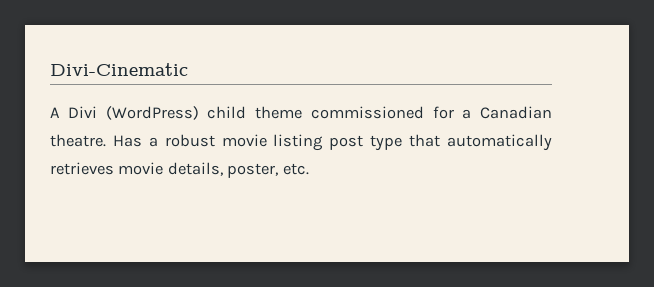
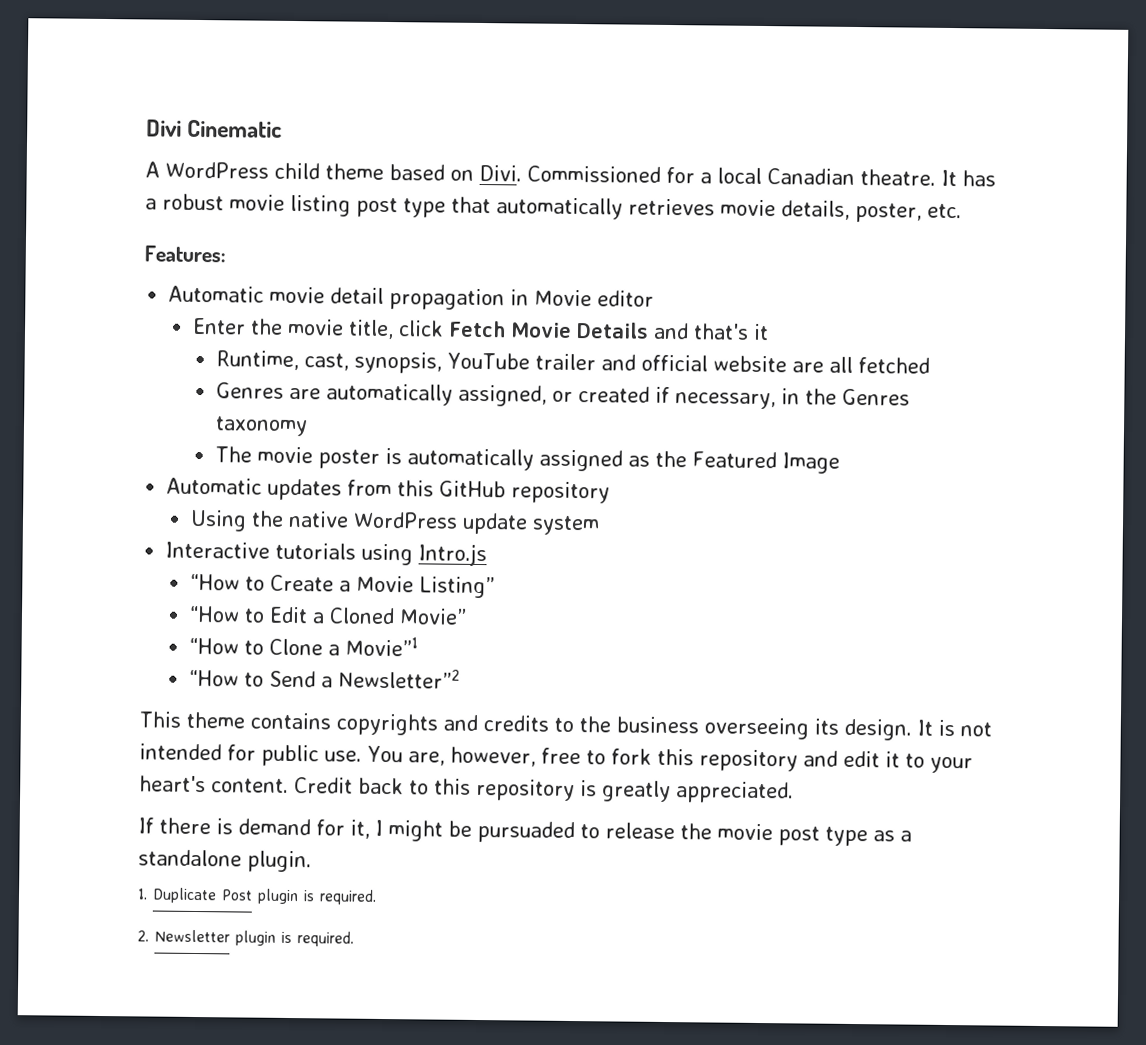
- Divi-Cinematic
+ Divi Cinematic
- A Divi (WordPress) child theme commissioned for a Canadian theatre.
+ A WordPress child theme based on Divi. Commissioned for a local Canadian theatre.
- Has a robust movie listing post type that automatically retrieves movie details, poster, etc.
+ It has a robust movie listing post type that automatically retrieves movie details, poster, etc.
+ Features:
+ Automatic movie detail propagation in Movie editor
+ Enter the movie title, click Fetch Movie Details and that's it
+ Runtime, cast, synopsis, YouTube trailer and official website are all fetched
+ Genres are automatically assigned, or created if necessary, in the Genres taxonomy
+ The movie poster is automatically assigned as the Featured Image
+ Automatic updates from this GitHub repository
+ Using the native WordPress update system
+ Interactive tutorials using Intro.js
+ “How to Create a Movie Listing”
+ “How to Edit a Cloned Movie”
+ “How to Clone a Movie”1
+ “How to Send a Newsletter”2
+ This theme contains copyrights and credits to the business overseeing its design. It is not intended for public use. You are, however, free to fork this repository and edit it to your heart's content. Credit back to this repository is greatly appreciated.
+ If there is demand for it, I might be pursuaded to release the movie post type as a standalone plugin.
+ 1. Duplicate Post plugin is required.
+ 2. Newsletter plugin is required.

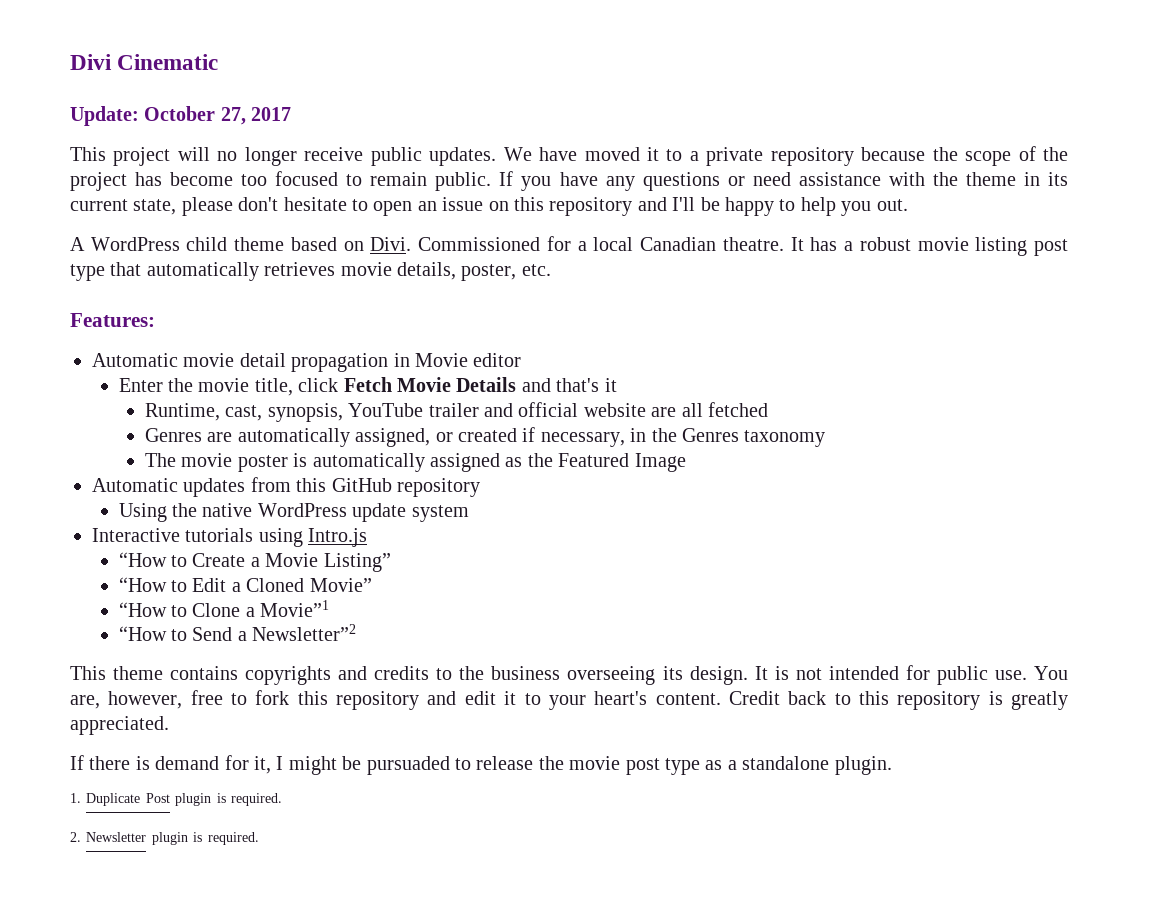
+ Update: October 27, 2017
+ This project will no longer receive public updates. We have moved it to a private repository because the scope of the project has become too focused to remain public. If you have any questions or need assistance with the theme in its current state, please don't hesitate to open an issue on this repository and I'll be happy to help you out.

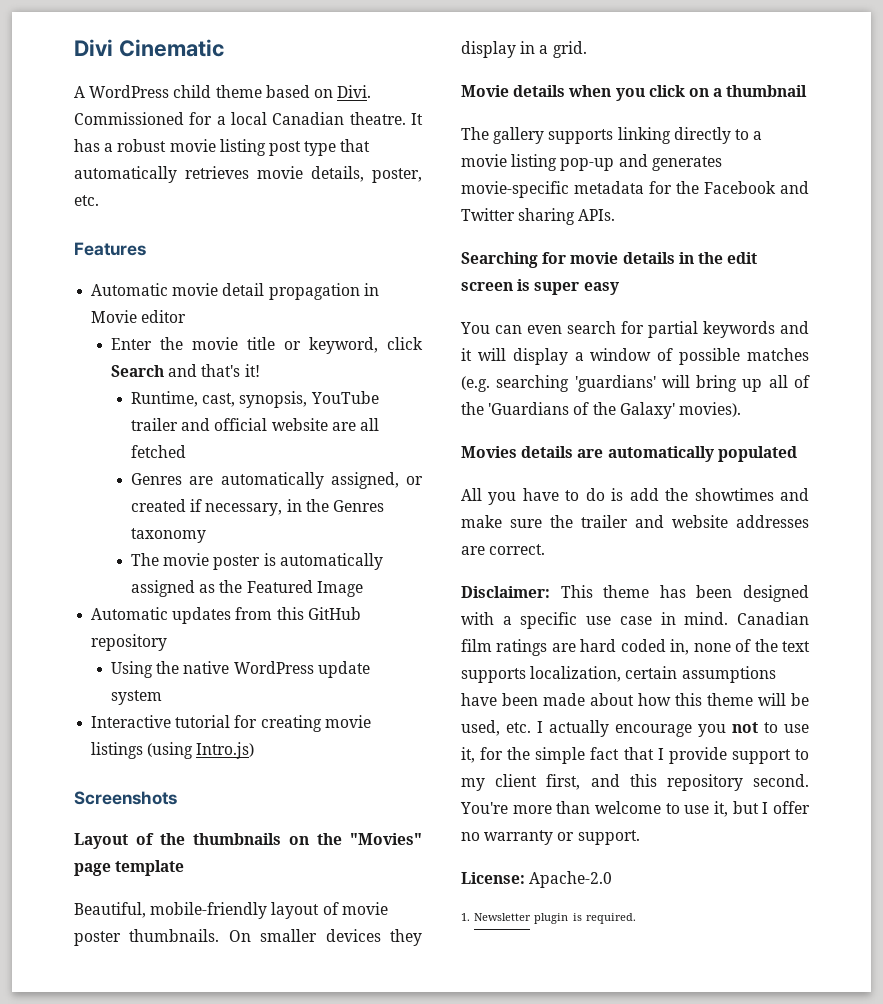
- Update: October 27, 2017
- This project will no longer receive public updates. We have moved it to a private repository because the scope of the project has become too focused to remain public. If you have any questions or need assistance with the theme in its current state, please don't hesitate to open an issue on this repository and I'll be happy to help you out.
- Features:
+ Features
- Enter the movie title, click Fetch Movie Details and that's it
+ Enter the movie title or keyword, click Search and that's it!
- Interactive tutorials using Intro.js
- “How to Create a Movie Listing”
- “How to Edit a Cloned Movie”
- “How to Clone a Movie”1
- “How to Send a Newsletter”2
- This theme contains copyrights and credits to the business overseeing its design. It is not intended for public use. You are, however, free to fork this repository and edit it to your heart's content. Credit back to this repository is greatly appreciated.
- If there is demand for it, I might be pursuaded to release the movie post type as a standalone plugin.
- 1. Duplicate Post plugin is required.
- 2. Newsletter plugin is required.
+ Interactive tutorial for creating movie listings (using Intro.js)
+ Screenshots
+ Layout of the thumbnails on the "Movies" page template
+ Beautiful, mobile-friendly layout of movie poster thumbnails. On smaller devices they display in a grid.
+ Movie details when you click on a thumbnail
+ The gallery supports linking directly to a movie listing pop-up and generates movie-specific metadata for the Facebook and Twitter sharing APIs.
+ Searching for movie details in the edit screen is super easy
+ You can even search for partial keywords and it will display a window of possible matches (e.g. searching 'guardians' will bring up all of the 'Guardians of the Galaxy' movies).
+ Movies details are automatically populated
+ All you have to do is add the showtimes and make sure the trailer and website addresses are correct.
+ Disclaimer: This theme has been designed with a specific use case in mind. Canadian film ratings are hard coded in, none of the text supports localization, certain assumptions have been made about how this theme will be used, etc. I actually encourage you not to use it, for the simple fact that I provide support to my client first, and this repository second. You're more than welcome to use it, but I offer no warranty or support.
+ License: Apache-2.0
+ 1. Newsletter plugin is required.

